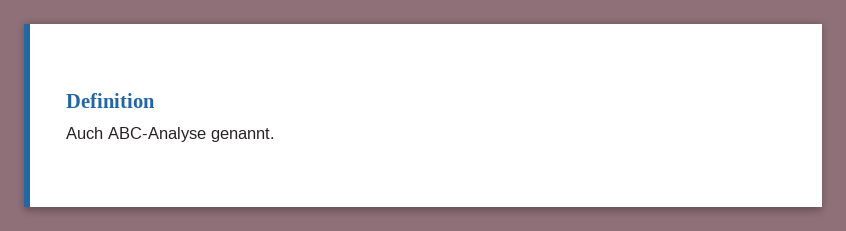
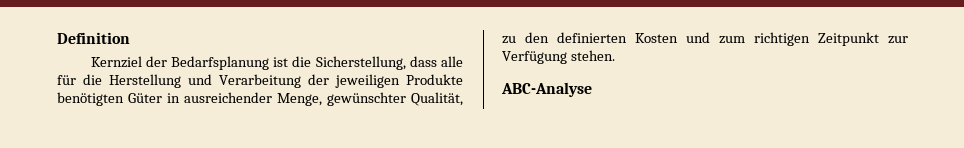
- Auch ABC-Analyse genannt.
+ Kernziel der Bedarfsplanung ist die Sicherstellung, dass alle für die Herstellung und Verarbeitung der jeweiligen Produkte benötigten Güter in ausreichender Menge, gewünschter Qualität, zu den definierten Kosten und zum richtigen Zeitpunkt zur Verfügung stehen.
+ ABC-Analyse

